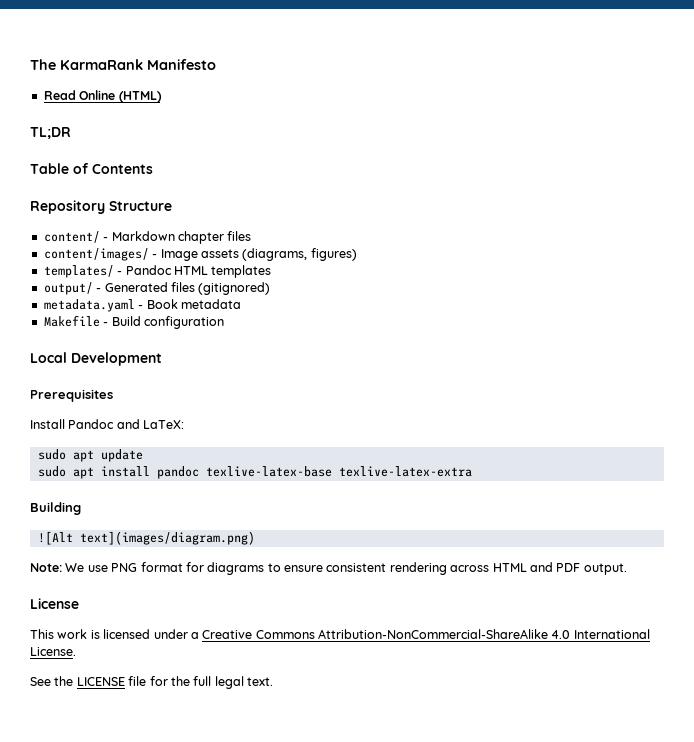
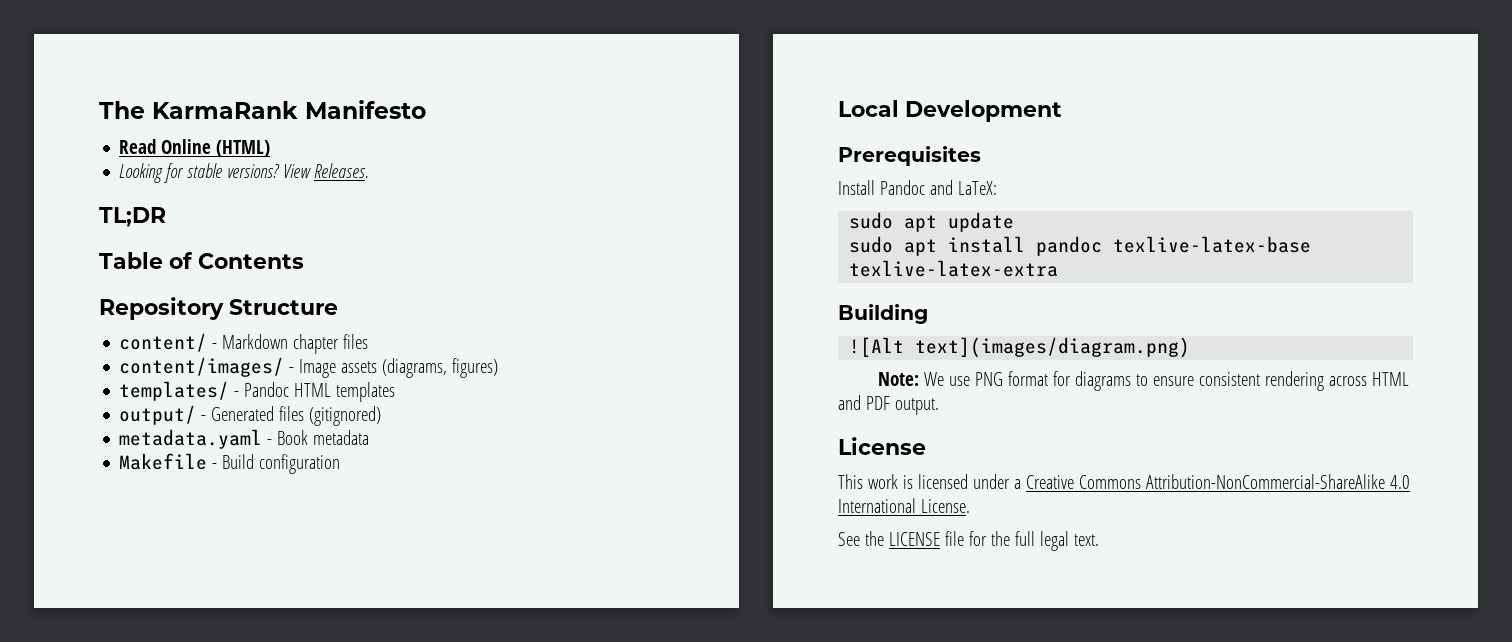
+ Looking for stable versions? View Releases.

